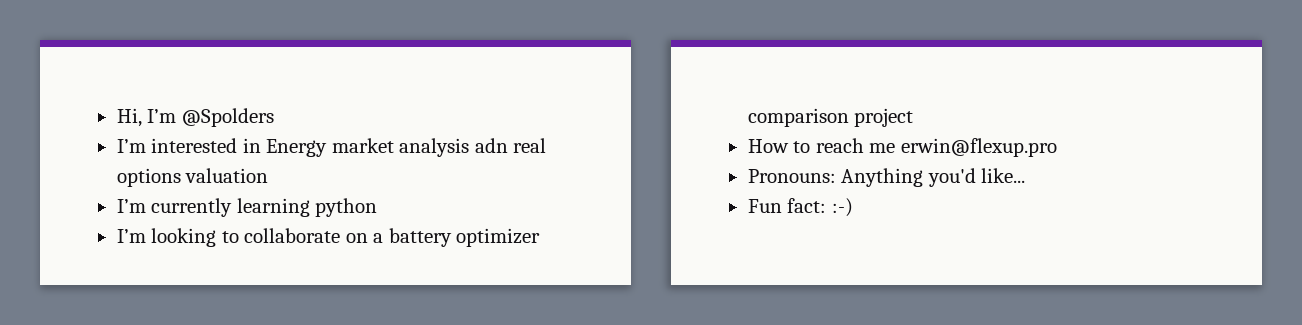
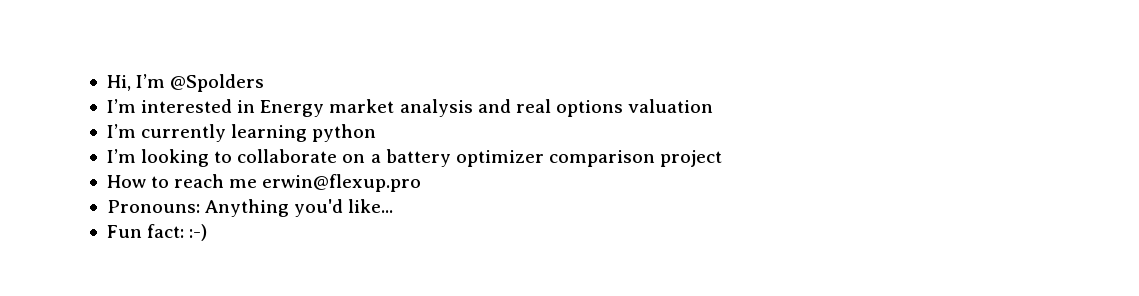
- I’m interested in Energy market analysis adn real options valuation
+ I’m interested in Energy market analysis and real options valuation

